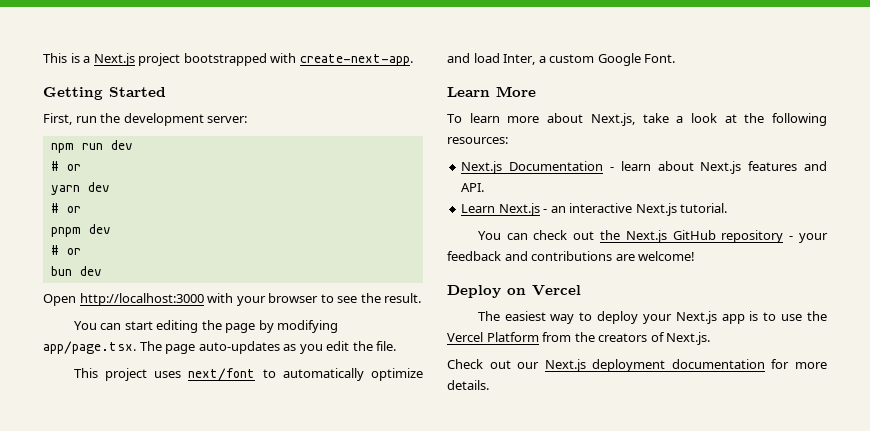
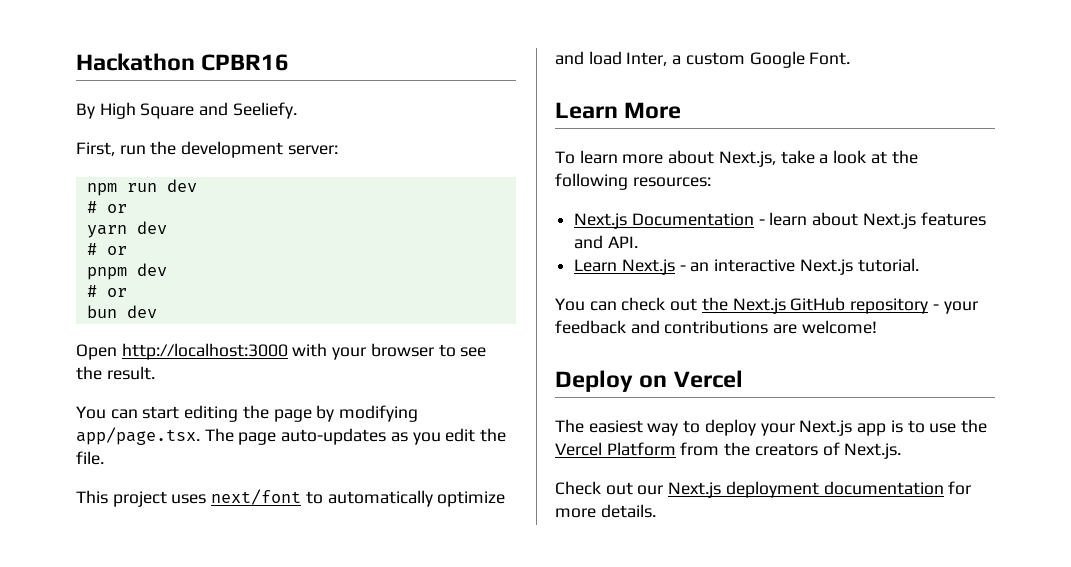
- This is a Next.js project bootstrapped with create-next-app.
- Getting Started
+ Hackathon CPBR16
+ By High Square and Seeliefy.

